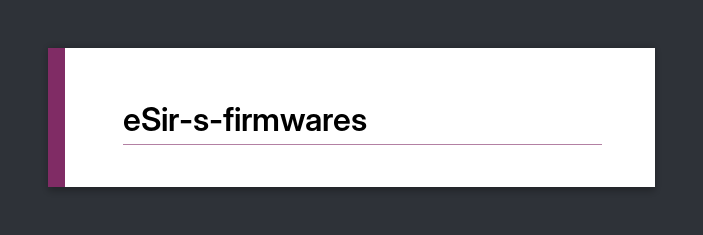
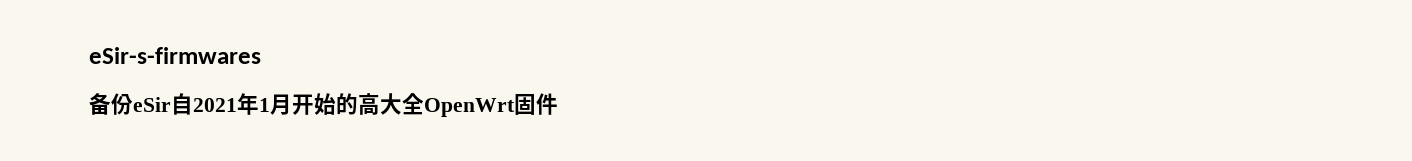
+ 备份eSir自2021年1月开始的高大全OpenWrt固件

